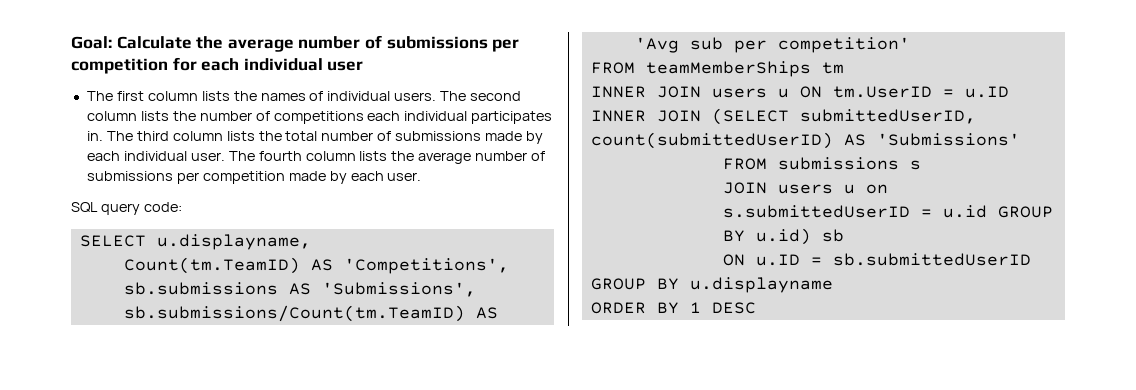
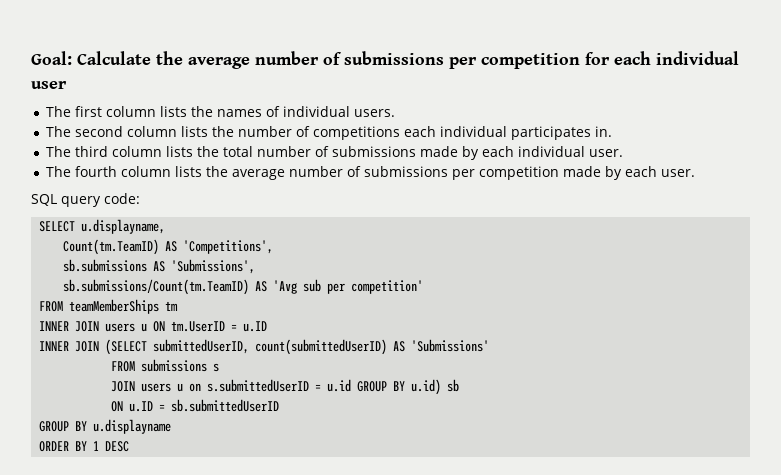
- The first column lists the names of individual users. The second column lists the number of competitions each individual participates in. The third column lists the total number of submissions made by each individual user. The fourth column lists the average number of submissions per competition made by each user.
+ The first column lists the names of individual users.
+ The second column lists the number of competitions each individual participates in.
+ The third column lists the total number of submissions made by each individual user.
+ The fourth column lists the average number of submissions per competition made by each user.

